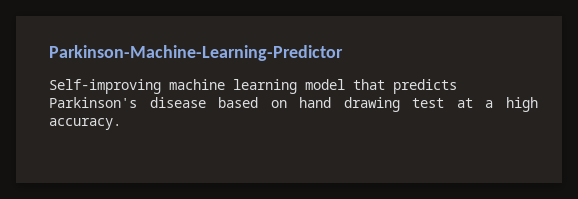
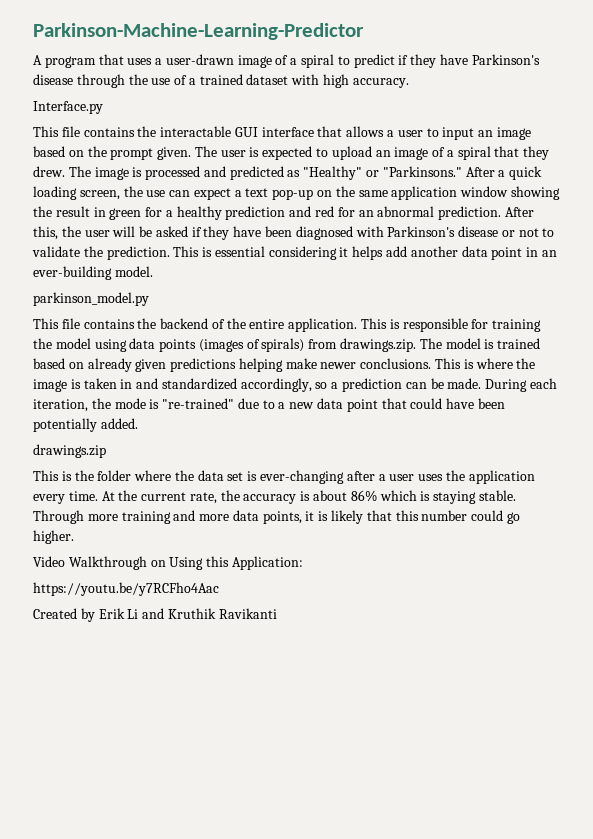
- Self-improving machine learning model that predicts Parkinson's disease based on hand drawing test at a high accuracy.
+ A program that uses a user-drawn image of a spiral to predict if they have Parkinson's disease through the use of a trained dataset with high accuracy.
+ Interface.py
+ This file contains the interactable GUI interface that allows a user to input an image based on the prompt given. The user is expected to upload an image of a spiral that they drew. The image is processed and predicted as "Healthy" or "Parkinsons." After a quick loading screen, the use can expect a text pop-up on the same application window showing the result in green for a healthy prediction and red for an abnormal prediction. After this, the user will be asked if they have been diagnosed with Parkinson's disease or not to validate the prediction. This is essential considering it helps add another data point in an ever-building model.
+ parkinson_model.py
+ This file contains the backend of the entire application. This is responsible for training the model using data points (images of spirals) from drawings.zip. The model is trained based on already given predictions helping make newer conclusions. This is where the image is taken in and standardized accordingly, so a prediction can be made. During each iteration, the mode is "re-trained" due to a new data point that could have been potentially added.
+ drawings.zip
+ This is the folder where the data set is ever-changing after a user uses the application every time. At the current rate, the accuracy is about 86% which is staying stable. Through more training and more data points, it is likely that this number could go higher.
+ Video Walkthrough on Using this Application:
+ https://youtu.be/y7RCFho4Aac
+ Created by Erik Li and Kruthik Ravikanti

